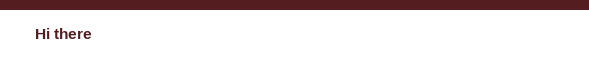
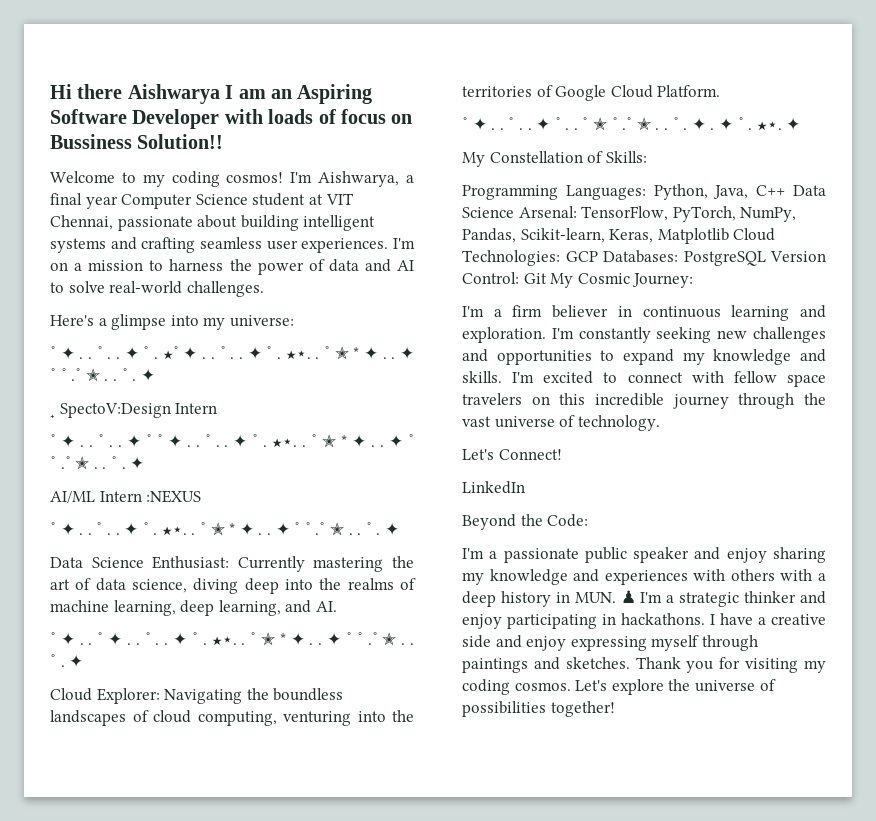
- Hi there
+ Hi there Aishwarya I am an Aspiring Software Developer with loads of focus on Bussiness Solution!!
+ Welcome to my coding cosmos! I'm Aishwarya, a final year Computer Science student at VIT Chennai, passionate about building intelligent systems and crafting seamless user experiences. I'm on a mission to harness the power of data and AI to solve real-world challenges.
+ Here's a glimpse into my universe:
+ ˚ ✦ . . ˚ . . ✦ ˚ . ★˚ ✦ . . ˚ . . ✦ ˚ . ★⋆. . ˚ ✭ * ✦ . . ✦ ˚ ˚ .˚ ✭ . . ˚ . ✦
+ ˖ SpectoV:Design Intern
+ ˚ ✦ . . ˚ . . ✦ ˚ ˚ ✦ . . ˚ . . ✦ ˚ . ★⋆. . ˚ ✭ * ✦ . . ✦ ˚ ˚ .˚ ✭ . . ˚ . ✦
+ AI/ML Intern :NEXUS
+ ˚ ✦ . . ˚ . . ✦ ˚ . ★⋆. . ˚ ✭ * ✦ . . ✦ ˚ ˚ .˚ ✭ . . ˚ . ✦
+ Data Science Enthusiast: Currently mastering the art of data science, diving deep into the realms of machine learning, deep learning, and AI.
+ ˚ ✦ . . ˚ ✦ . . ˚ . . ✦ ˚ . ★⋆. . ˚ ✭ * ✦ . . ✦ ˚ ˚ .˚ ✭ . . ˚ . ✦
+ Cloud Explorer: Navigating the boundless landscapes of cloud computing, venturing into the territories of Google Cloud Platform.
+ ˚ ✦ . . ˚ . . ✦ ˚ . . ˚ ✭ ˚ .˚ ✭ . . ˚ . ✦ . ✦ ˚ . ★⋆. ✦
+ My Constellation of Skills:
+ Programming Languages: Python, Java, C++ Data Science Arsenal: TensorFlow, PyTorch, NumPy, Pandas, Scikit-learn, Keras, Matplotlib Cloud Technologies: GCP Databases: PostgreSQL Version Control: Git My Cosmic Journey:
+ I'm a firm believer in continuous learning and exploration. I'm constantly seeking new challenges and opportunities to expand my knowledge and skills. I'm excited to connect with fellow space travelers on this incredible journey through the vast universe of technology.
+ Let's Connect!
+ LinkedIn
+ Beyond the Code:
+ I'm a passionate public speaker and enjoy sharing my knowledge and experiences with others with a deep history in MUN. ♟ I'm a strategic thinker and enjoy participating in hackathons. I have a creative side and enjoy expressing myself through paintings and sketches. Thank you for visiting my coding cosmos. Let's explore the universe of possibilities together!

